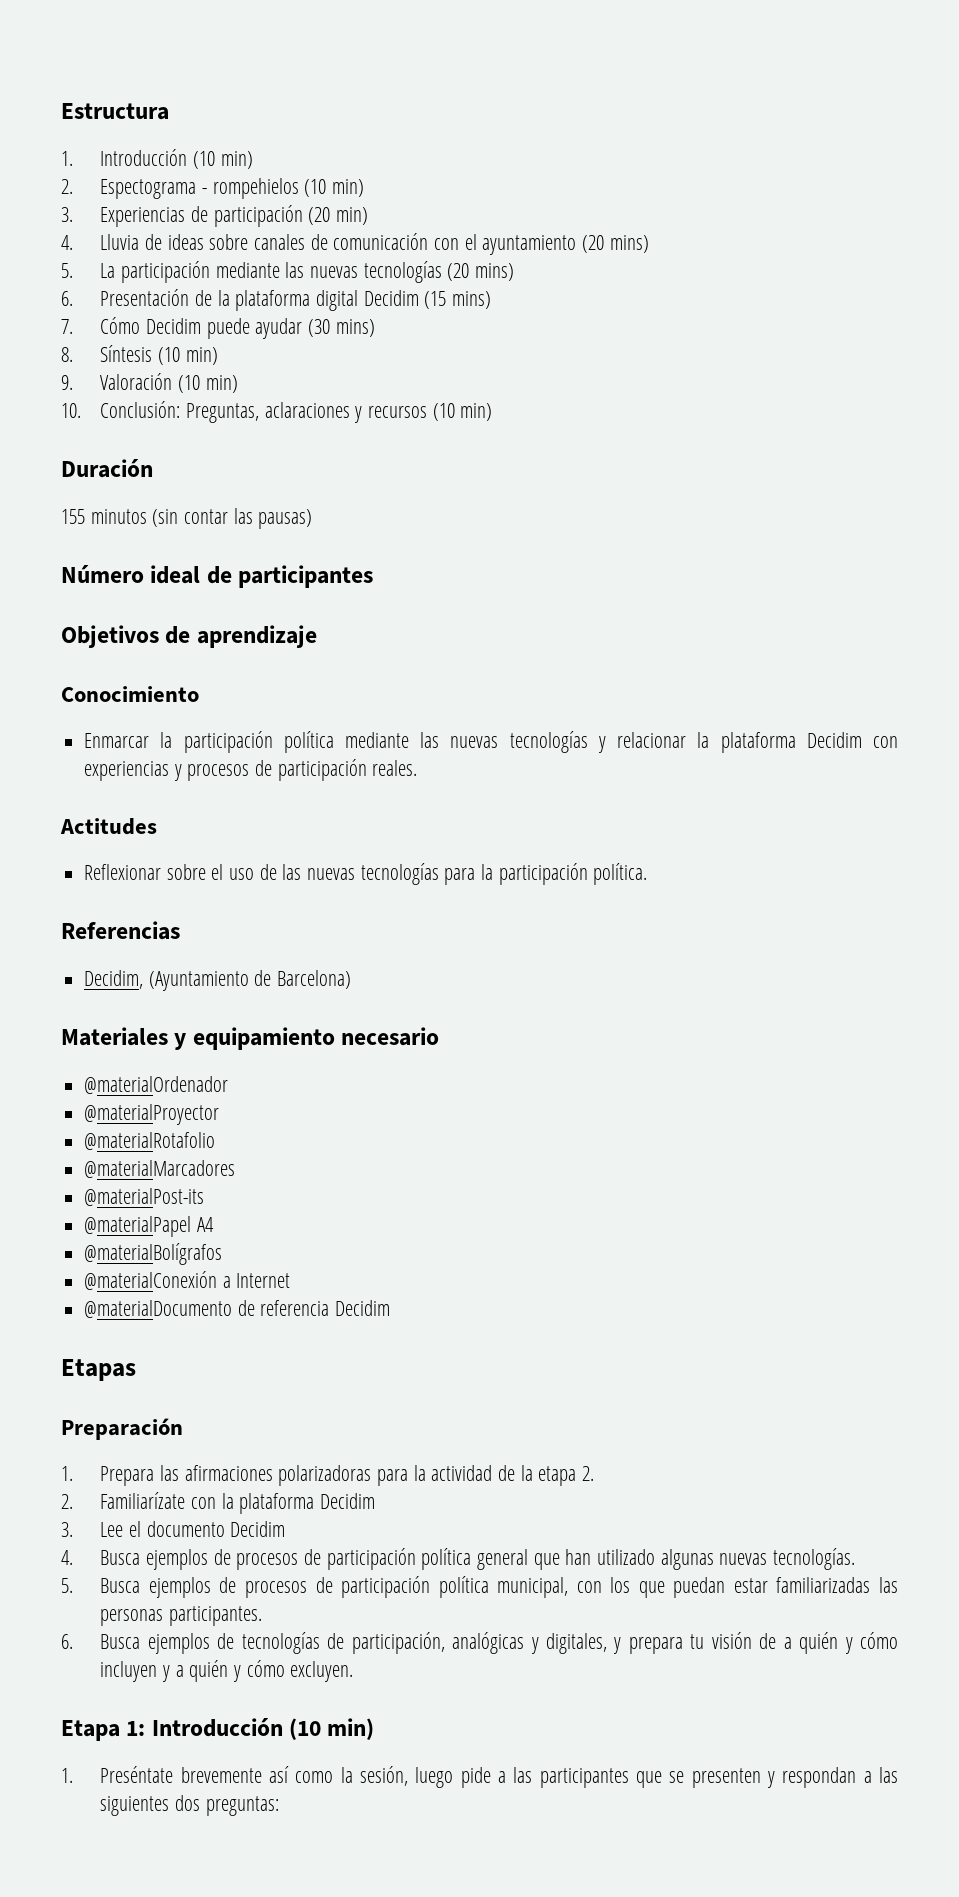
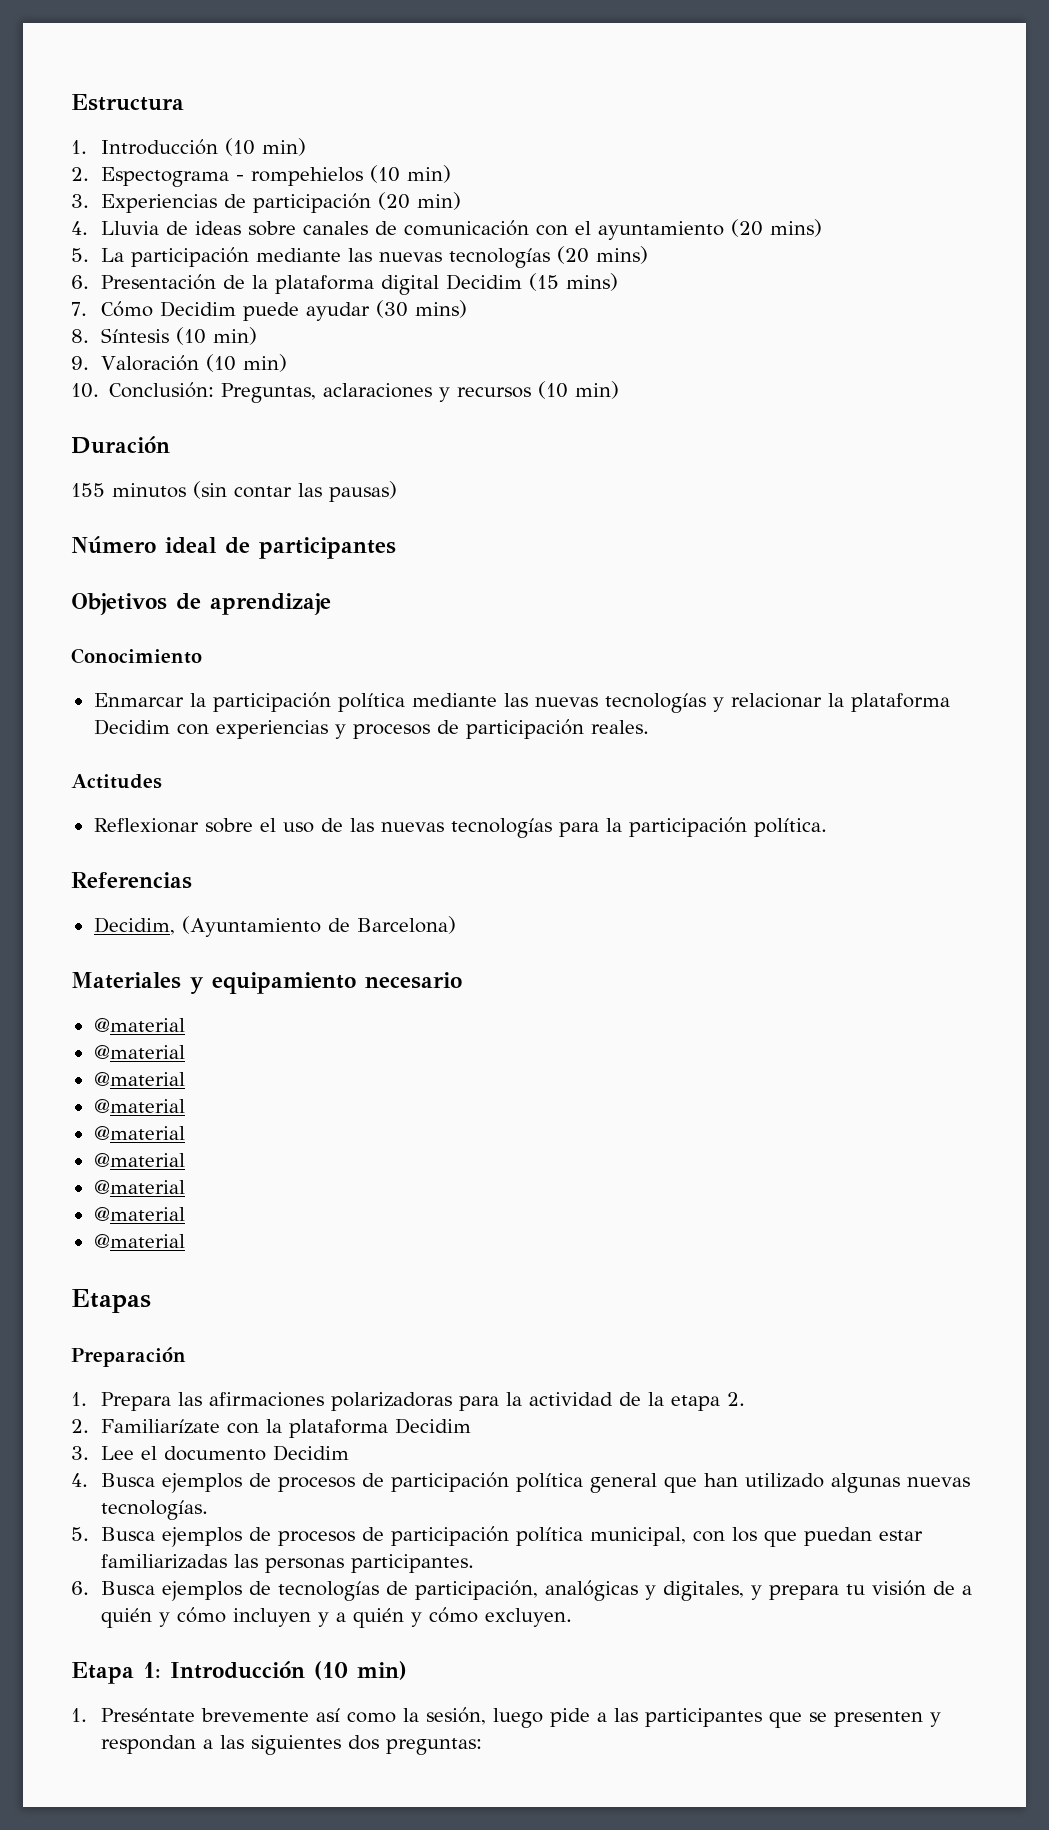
  Materiales y equipamiento necesario
- @materialOrdenador
- @materialProyector
- @materialRotafolio
- @materialMarcadores
- @materialPost-its
- @materialPapel A4
- @materialBolígrafos
- @materialConexión a Internet
- @materialDocumento de referencia Decidim
+ @material
+ @material
+ @material
+ @material
+ @material
+ @material
+ @material
+ @material
+ @material

